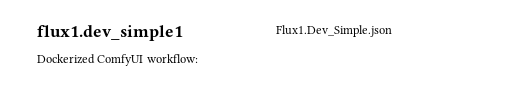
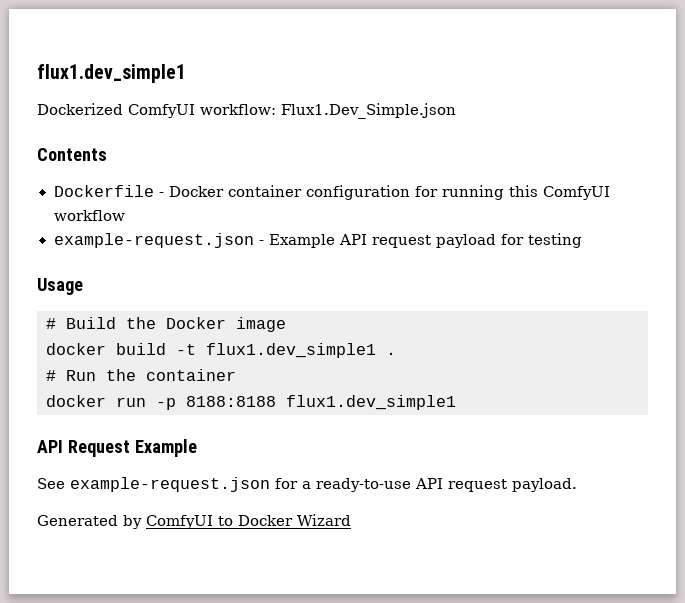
+ Contents
+ Dockerfile - Docker container configuration for running this ComfyUI workflow
+ example-request.json - Example API request payload for testing
+ Usage
+ # Build the Docker image
+ docker build -t flux1.dev_simple1 .
+ # Run the container
+ docker run -p 8188:8188 flux1.dev_simple1
+ API Request Example
+ See example-request.json for a ready-to-use API request payload.
+ Generated by ComfyUI to Docker Wizard

